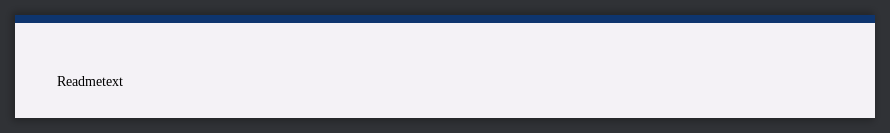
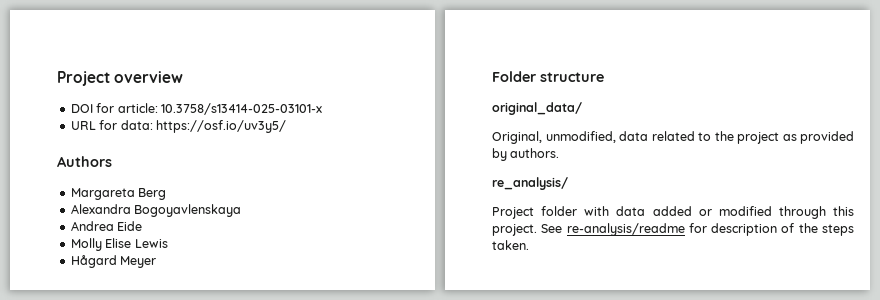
- Readmetext
+ Project overview
+ DOI for article: 10.3758/s13414-025-03101-x
+ URL for data: https://osf.io/uv3y5/
+ Authors
+ Margareta Berg
+ Alexandra Bogoyavlenskaya
+ Andrea Eide
+ Molly Elise Lewis
+ Hågard Meyer
+ Folder structure
+ original_data/
+ Original, unmodified, data related to the project as provided by authors.
+ re_analysis/
+ Project folder with data added or modified through this project. See re-analysis/readme for description of the steps taken.

